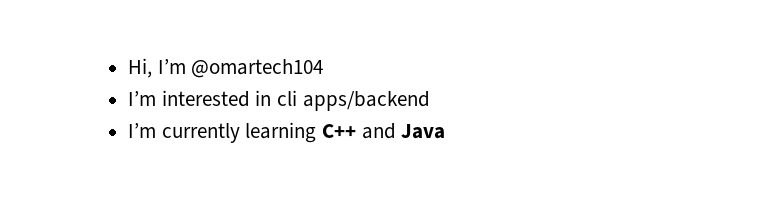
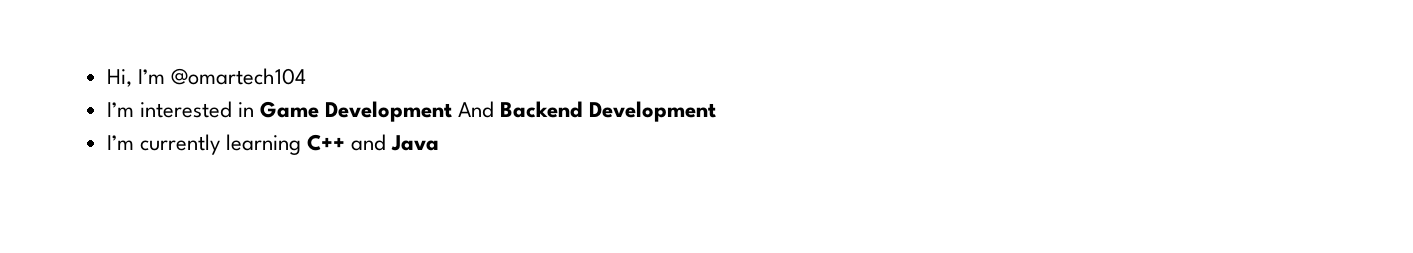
- I’m interested in cli apps/backend
+ I’m interested in Game Development And Backend Development

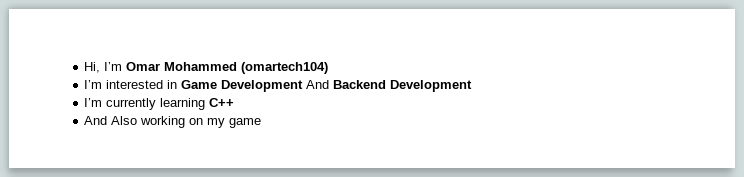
- Hi, I’m @omartech104
+ Hi, I’m Omar Mohammed (omartech104)
- I’m currently learning C++ and Java
+ I’m currently learning C++
+ And Also working on my game

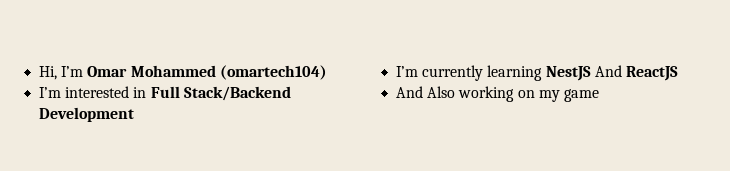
- I’m interested in Game Development And Backend Development
+ I’m interested in Full Stack/Backend Development
- I’m currently learning C++
+ I’m currently learning NestJS And ReactJS

